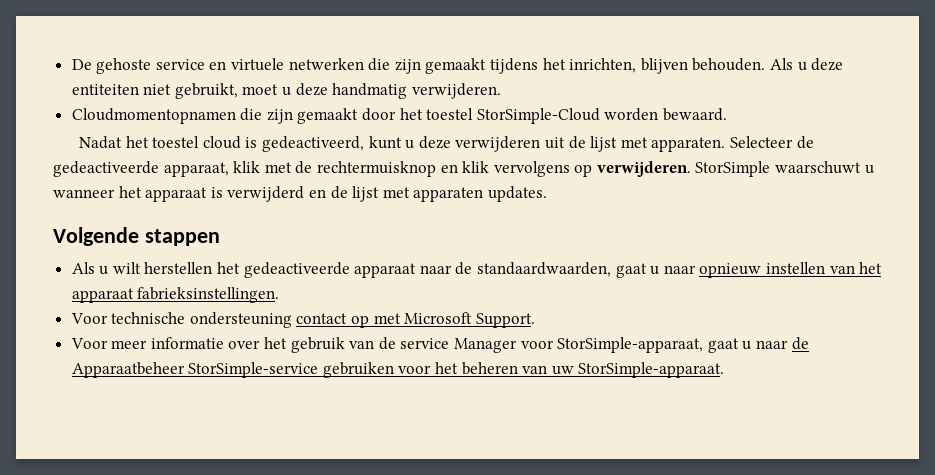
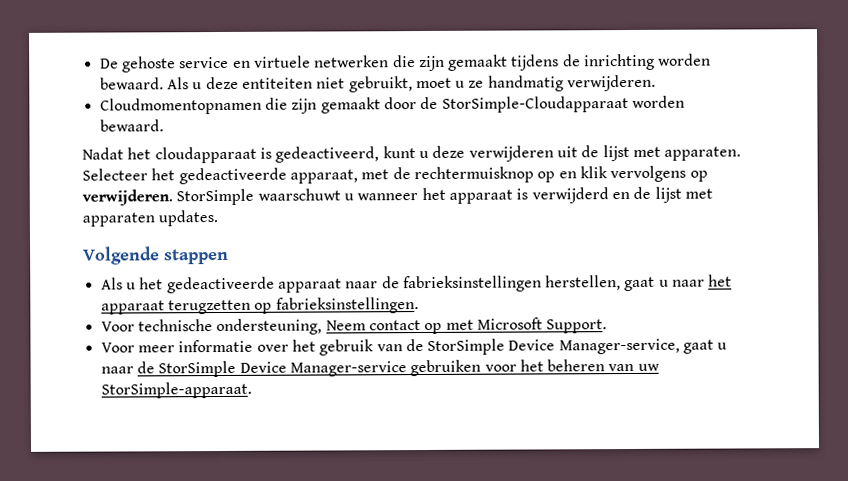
- De gehoste service en virtuele netwerken die zijn gemaakt tijdens het inrichten, blijven behouden.
+ De gehoste service en virtuele netwerken die zijn gemaakt tijdens de inrichting worden bewaard.
- Als u deze entiteiten niet gebruikt, moet u deze handmatig verwijderen.
+ Als u deze entiteiten niet gebruikt, moet u ze handmatig verwijderen.
- Cloudmomentopnamen die zijn gemaakt door het toestel StorSimple-Cloud worden bewaard.
+ Cloudmomentopnamen die zijn gemaakt door de StorSimple-Cloudapparaat worden bewaard.
- Nadat het toestel cloud is gedeactiveerd, kunt u deze verwijderen uit de lijst met apparaten.
+ Nadat het cloudapparaat is gedeactiveerd, kunt u deze verwijderen uit de lijst met apparaten.
- Selecteer de gedeactiveerde apparaat, klik met de rechtermuisknop en klik vervolgens op verwijderen.
+ Selecteer het gedeactiveerde apparaat, met de rechtermuisknop op en klik vervolgens op verwijderen.
- Als u wilt herstellen het gedeactiveerde apparaat naar de standaardwaarden, gaat u naar opnieuw instellen van het apparaat fabrieksinstellingen.
+ Als u het gedeactiveerde apparaat naar de fabrieksinstellingen herstellen, gaat u naar het apparaat terugzetten op fabrieksinstellingen.
- Voor technische ondersteuning contact op met Microsoft Support.
+ Voor technische ondersteuning, Neem contact op met Microsoft Support.
- Voor meer informatie over het gebruik van de service Manager voor StorSimple-apparaat, gaat u naar de Apparaatbeheer StorSimple-service gebruiken voor het beheren van uw StorSimple-apparaat.
+ Voor meer informatie over het gebruik van de StorSimple Device Manager-service, gaat u naar de StorSimple Device Manager-service gebruiken voor het beheren van uw StorSimple-apparaat.

